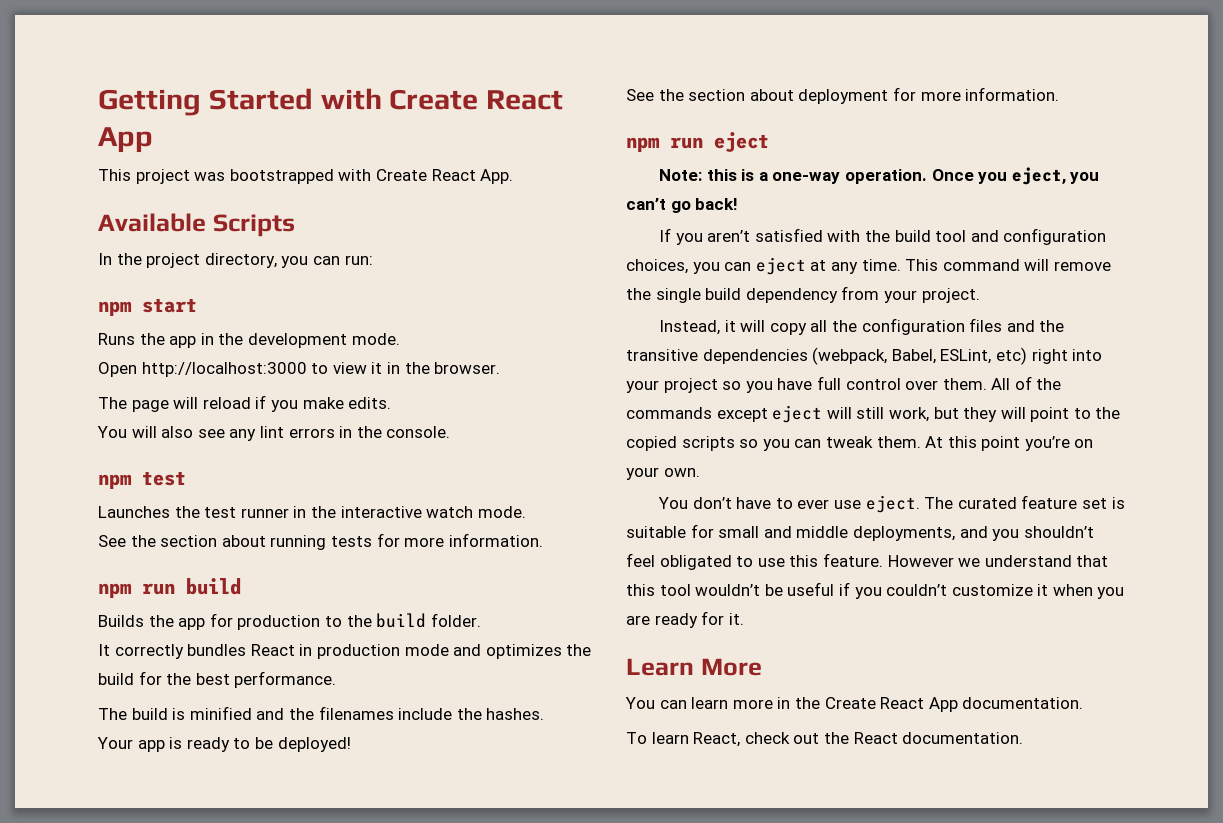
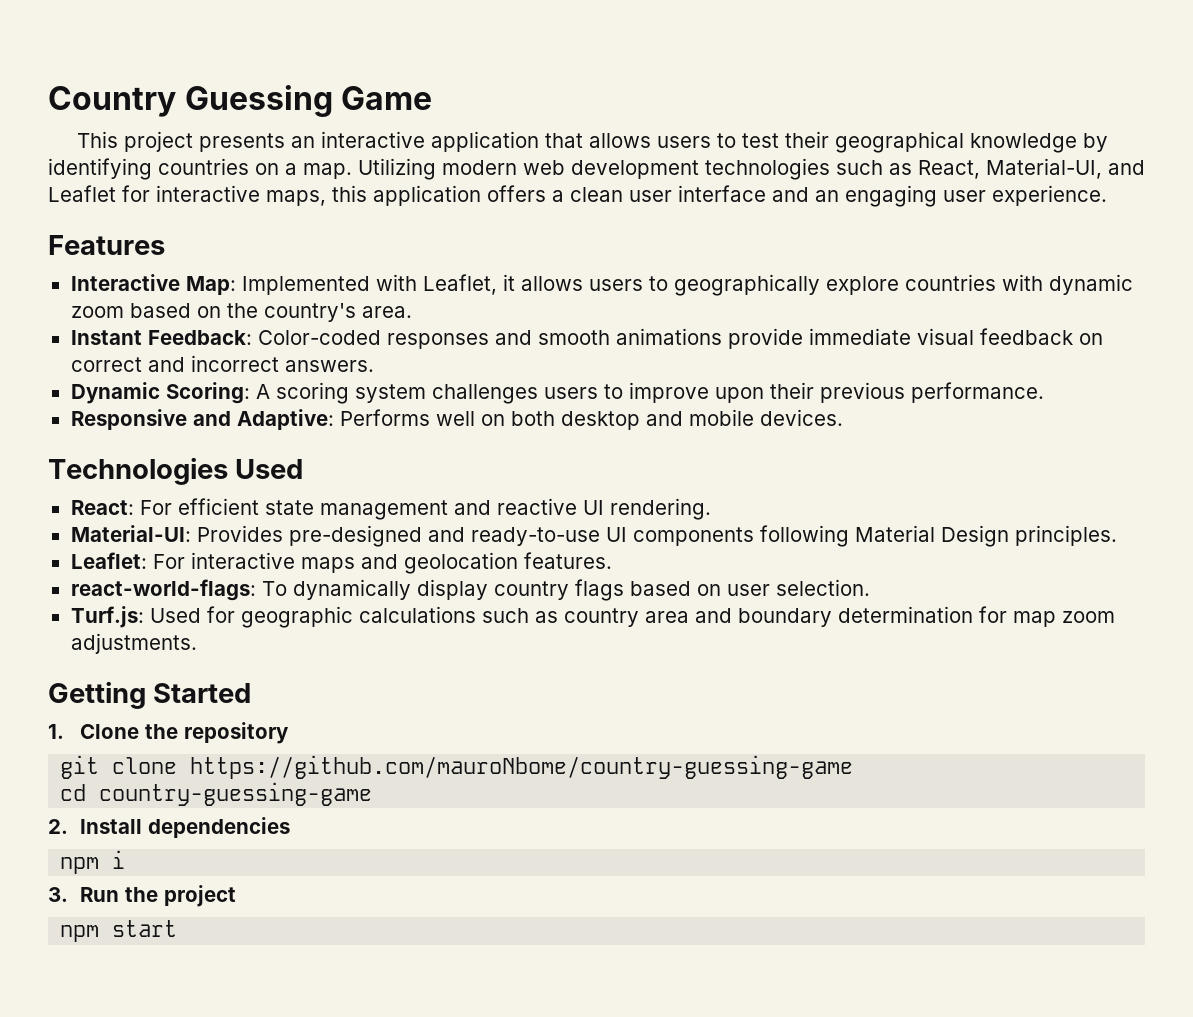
- Getting Started with Create React App
- This project was bootstrapped with Create React App.
- Available Scripts
- In the project directory, you can run:
+ Country Guessing Game
+ This project presents an interactive application that allows users to test their geographical knowledge by identifying countries on a map. Utilizing modern web development technologies such as React, Material-UI, and Leaflet for interactive maps, this application offers a clean user interface and an engaging user experience.
+ Features
+ Interactive Map: Implemented with Leaflet, it allows users to geographically explore countries with dynamic zoom based on the country's area.
+ Instant Feedback: Color-coded responses and smooth animations provide immediate visual feedback on correct and incorrect answers.
+ Dynamic Scoring: A scoring system challenges users to improve upon their previous performance.
+ Responsive and Adaptive: Performs well on both desktop and mobile devices.
+ Technologies Used
+ React: For efficient state management and reactive UI rendering.
+ Material-UI: Provides pre-designed and ready-to-use UI components following Material Design principles.
+ Leaflet: For interactive maps and geolocation features.
+ react-world-flags: To dynamically display country flags based on user selection.
+ Turf.js: Used for geographic calculations such as country area and boundary determination for map zoom adjustments.
+ Getting Started
+ 1. Clone the repository
+ git clone https://github.com/mauroNbome/country-guessing-game
+ cd country-guessing-game
+ 2. Install dependencies
+ npm i
+ 3. Run the project
  npm start
- Runs the app in the development mode.
- Open http://localhost:3000 to view it in the browser.
- The page will reload if you make edits.
- You will also see any lint errors in the console.
- npm test
- Launches the test runner in the interactive watch mode.
- See the section about running tests for more information.
- npm run build
- Builds the app for production to the build folder.
- It correctly bundles React in production mode and optimizes the build for the best performance.
- The build is minified and the filenames include the hashes.
- Your app is ready to be deployed!
- See the section about deployment for more information.
- npm run eject
- Note: this is a one-way operation. Once you eject, you can’t go back!
- If you aren’t satisfied with the build tool and configuration choices, you can eject at any time. This command will remove the single build dependency from your project.
- Instead, it will copy all the configuration files and the transitive dependencies (webpack, Babel, ESLint, etc) right into your project so you have full control over them. All of the commands except eject will still work, but they will point to the copied scripts so you can tweak them. At this point you’re on your own.
- You don’t have to ever use eject. The curated feature set is suitable for small and middle deployments, and you shouldn’t feel obligated to use this feature. However we understand that this tool wouldn’t be useful if you couldn’t customize it when you are ready for it.
- Learn More
- You can learn more in the Create React App documentation.
- To learn React, check out the React documentation.

